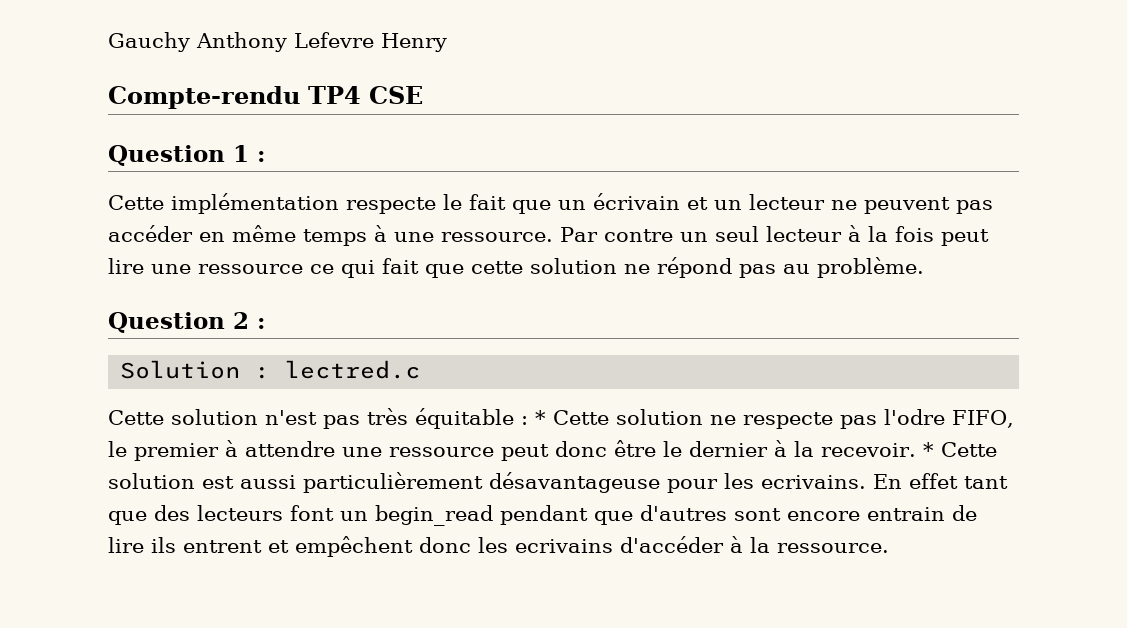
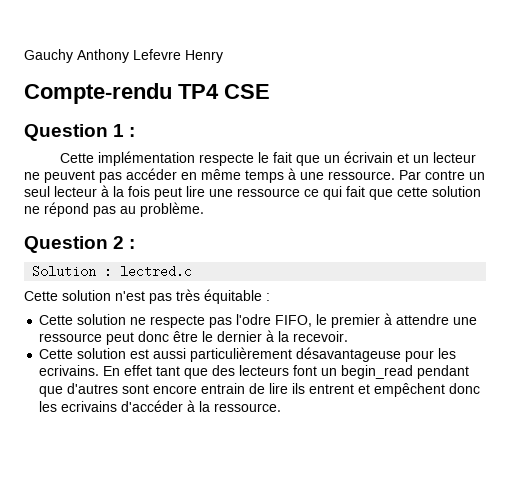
- Cette solution n'est pas très équitable : * Cette solution ne respecte pas l'odre FIFO, le premier à attendre une ressource peut donc être le dernier à la recevoir. * Cette solution est aussi particulièrement désavantageuse pour les ecrivains.
+ Cette solution n'est pas très équitable :
+ Cette solution ne respecte pas l'odre FIFO, le premier à attendre une ressource peut donc être le dernier à la recevoir.
+ Cette solution est aussi particulièrement désavantageuse pour les ecrivains.

